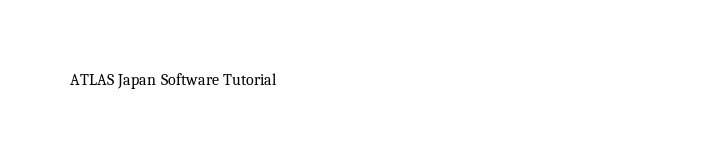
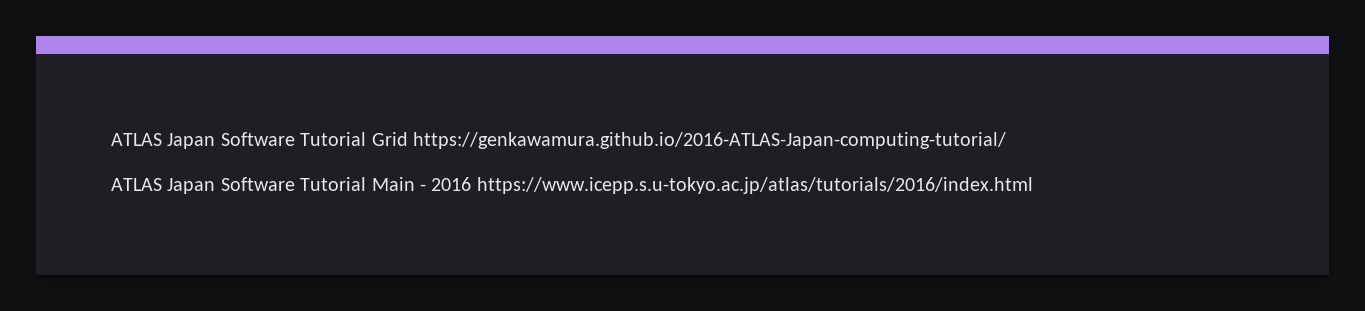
- ATLAS Japan Software Tutorial
+ ATLAS Japan Software Tutorial Grid https://genkawamura.github.io/2016-ATLAS-Japan-computing-tutorial/
+ ATLAS Japan Software Tutorial Main - 2016 https://www.icepp.s.u-tokyo.ac.jp/atlas/tutorials/2016/index.html

